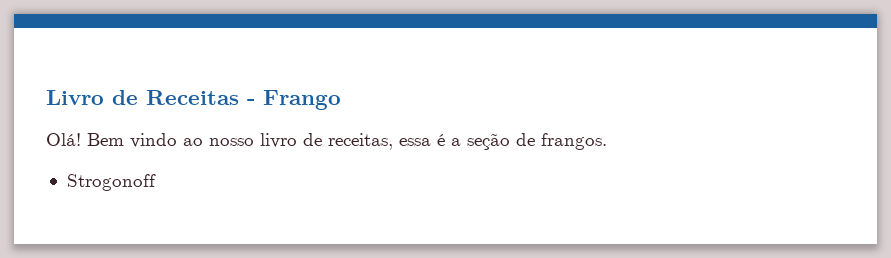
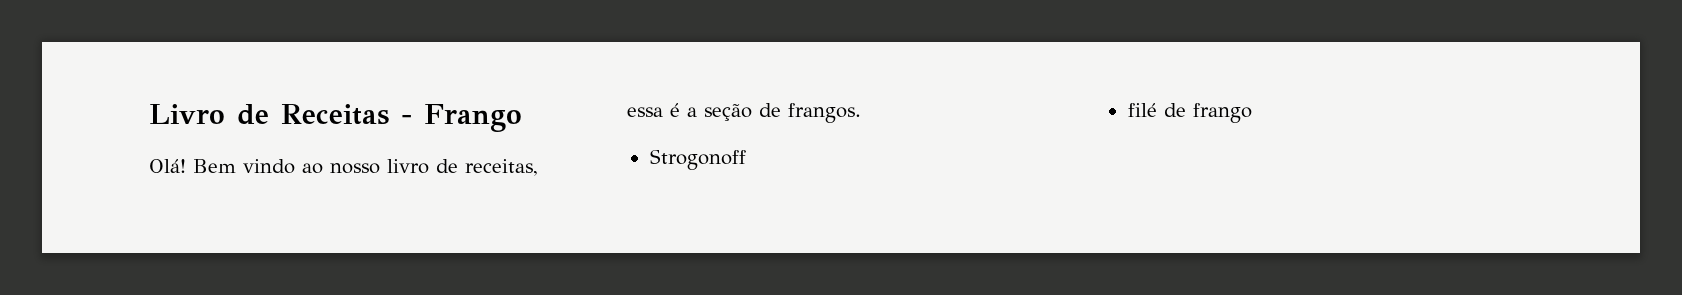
+ filé de frango

